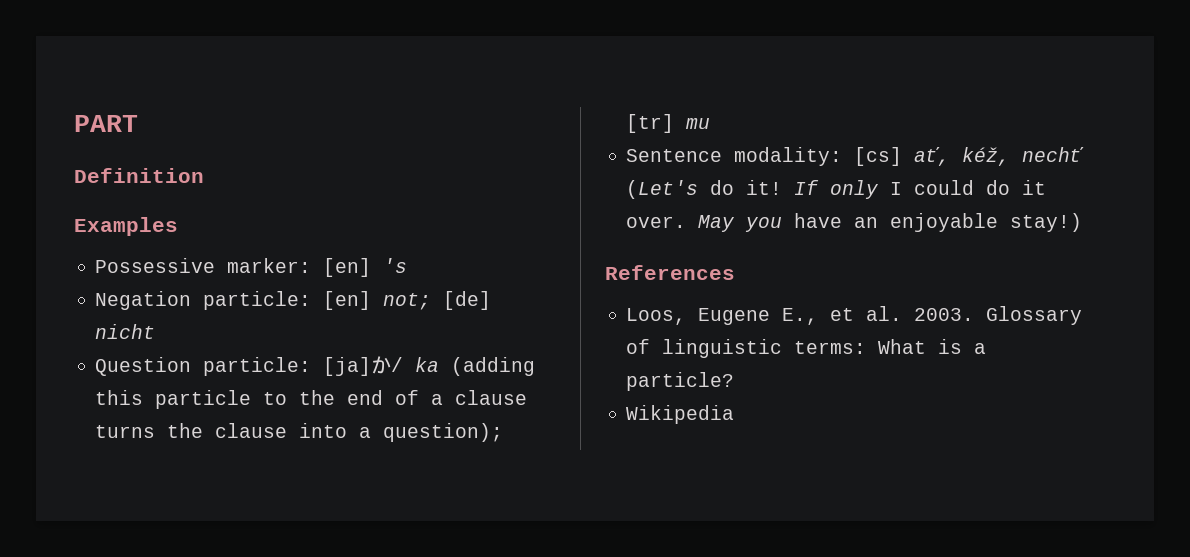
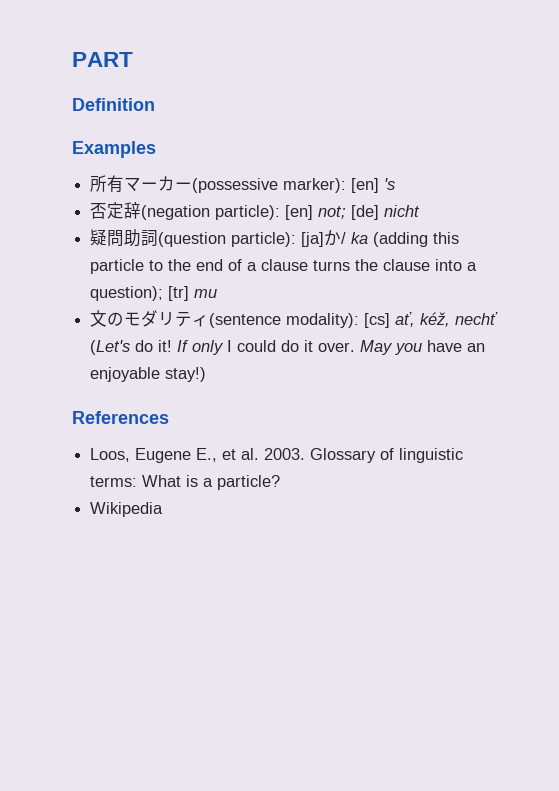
- Possessive marker: [en] 's
+ 所有マーカー(possessive marker): [en] 's
- Negation particle: [en] not; [de] nicht
+ 否定辞(negation particle): [en] not; [de] nicht
- Question particle: [ja]か/ ka (adding this particle to the end of a clause turns the clause into a question); [tr] mu
+ 疑問助詞(question particle): [ja]か/ ka (adding this particle to the end of a clause turns the clause into a question); [tr] mu
- Sentence modality: [cs] ať, kéž, nechť (Let's do it!
+ 文のモダリティ(sentence modality): [cs] ať, kéž, nechť (Let's do it!

